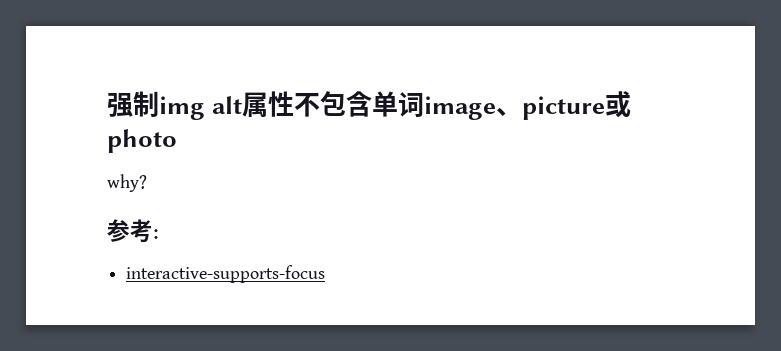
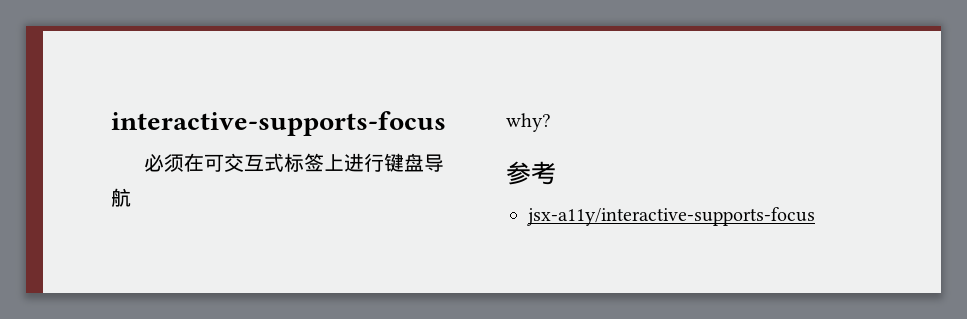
- 强制img alt属性不包含单词image、picture或photo
+ interactive-supports-focus
+ 必须在可交互式标签上进行键盘导航
- 参考:
- interactive-supports-focus
+ 参考
+ jsx-a11y/interactive-supports-focus

